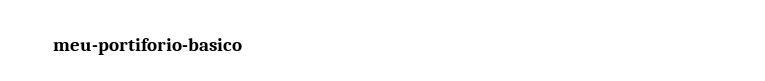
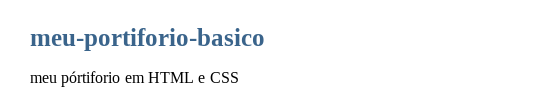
+ meu pórtiforio em HTML e CSS

